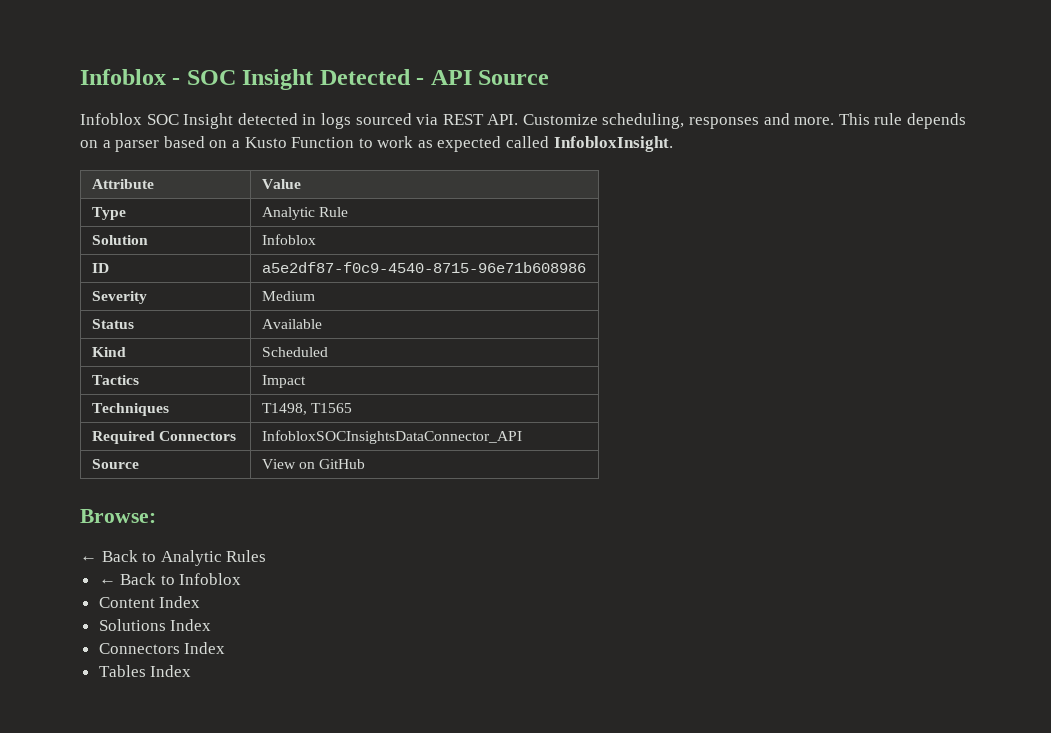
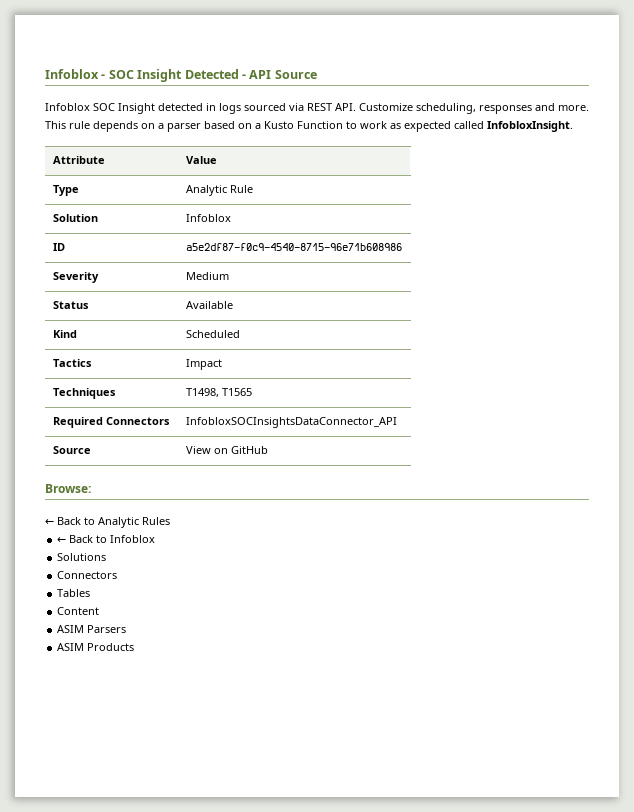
- Content Index
- Solutions Index
- Connectors Index
+ Solutions
+ Connectors
- Tables Index
+ Tables
+ Content
+ ASIM Parsers
+ ASIM Products

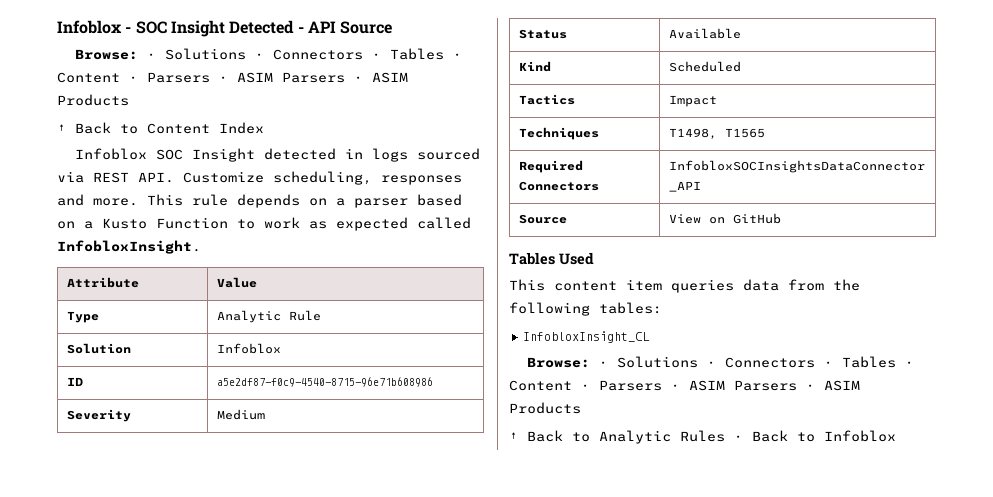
  Infoblox - SOC Insight Detected - API Source
+ Browse: · Solutions · Connectors · Tables · Content · Parsers · ASIM Parsers · ASIM Products
+ ↑ Back to Content Index
- Browse:
- ← Back to Analytic Rules
- ← Back to Infoblox
+ Tables Used
+ This content item queries data from the following tables:
+ InfobloxInsight_CL
+ Browse: · Solutions · Connectors · Tables · Content · Parsers · ASIM Parsers · ASIM Products
+ ↑ Back to Analytic Rules · Back to Infoblox
- Solutions
- Connectors
- Tables
- Content
- ASIM Parsers
- ASIM Products

